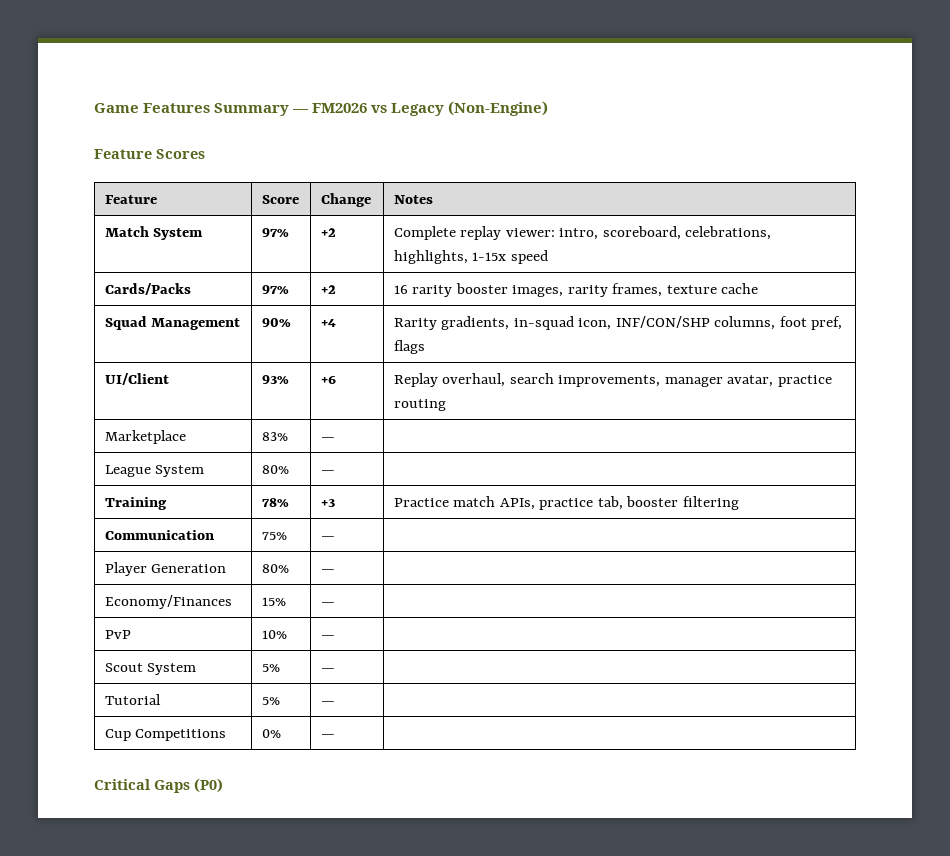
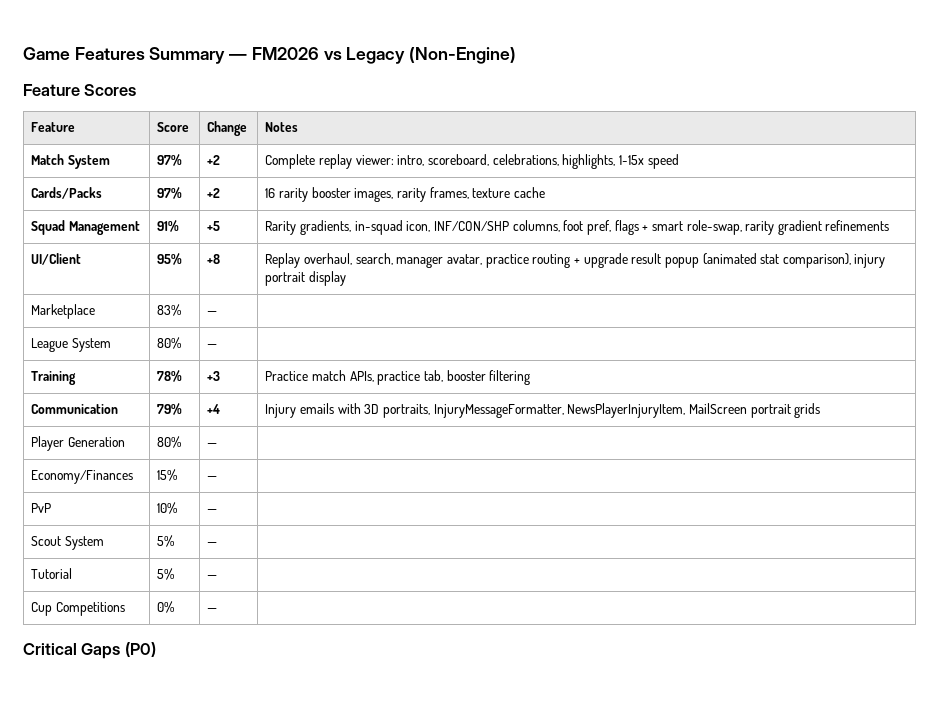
- Squad Management | 90% | +4 | Rarity gradients, in-squad icon, INF/CON/SHP columns, foot pref, flags
+ Squad Management | 91% | +5 | Rarity gradients, in-squad icon, INF/CON/SHP columns, foot pref, flags + smart role-swap, rarity gradient refinements
- UI/Client | 93% | +6 | Replay overhaul, search improvements, manager avatar, practice routing
+ UI/Client | 95% | +8 | Replay overhaul, search, manager avatar, practice routing + upgrade result popup (animated stat comparison), injury portrait display
- Communication | 75% | — |
+ Communication | 79% | +4 | Injury emails with 3D portraits, InjuryMessageFormatter, NewsPlayerInjuryItem, MailScreen portrait grids

